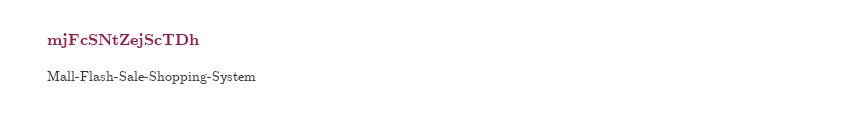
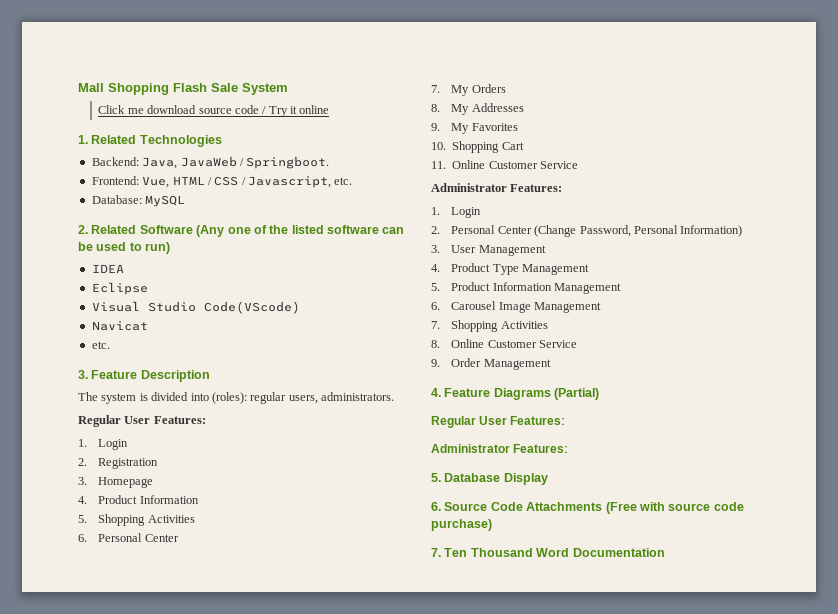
- mjFcSNtZejScTDh
- Mall-Flash-Sale-Shopping-System
+ Mall Shopping Flash Sale System
+ Click me download source code / Try it online
+ 1. Related Technologies
+ Backend: Java, JavaWeb / Springboot.
+ Frontend: Vue, HTML / CSS / Javascript, etc.
+ Database: MySQL
+ 2. Related Software (Any one of the listed software can be used to run)
+ IDEA
+ Eclipse
+ Visual Studio Code(VScode)
+ Navicat
+ etc.
+ 3. Feature Description
+ The system is divided into (roles): regular users, administrators.
+ Regular User Features:
+ 1. Login
+ 2. Registration
+ 3. Homepage
+ 4. Product Information
+ 5. Shopping Activities
+ 6. Personal Center
+ 7. My Orders
+ 8. My Addresses
+ 9. My Favorites
+ 10. Shopping Cart
+ 11. Online Customer Service
+ Administrator Features:
+ 1. Login
+ 2. Personal Center (Change Password, Personal Information)
+ 3. User Management
+ 4. Product Type Management
+ 5. Product Information Management
+ 6. Carousel Image Management
+ 7. Shopping Activities
+ 8. Online Customer Service
+ 9. Order Management
+ 4. Feature Diagrams (Partial)
+ Regular User Features:
+ Administrator Features:
+ 5. Database Display
+ 6. Source Code Attachments (Free with source code purchase)
+ 7. Ten Thousand Word Documentation

